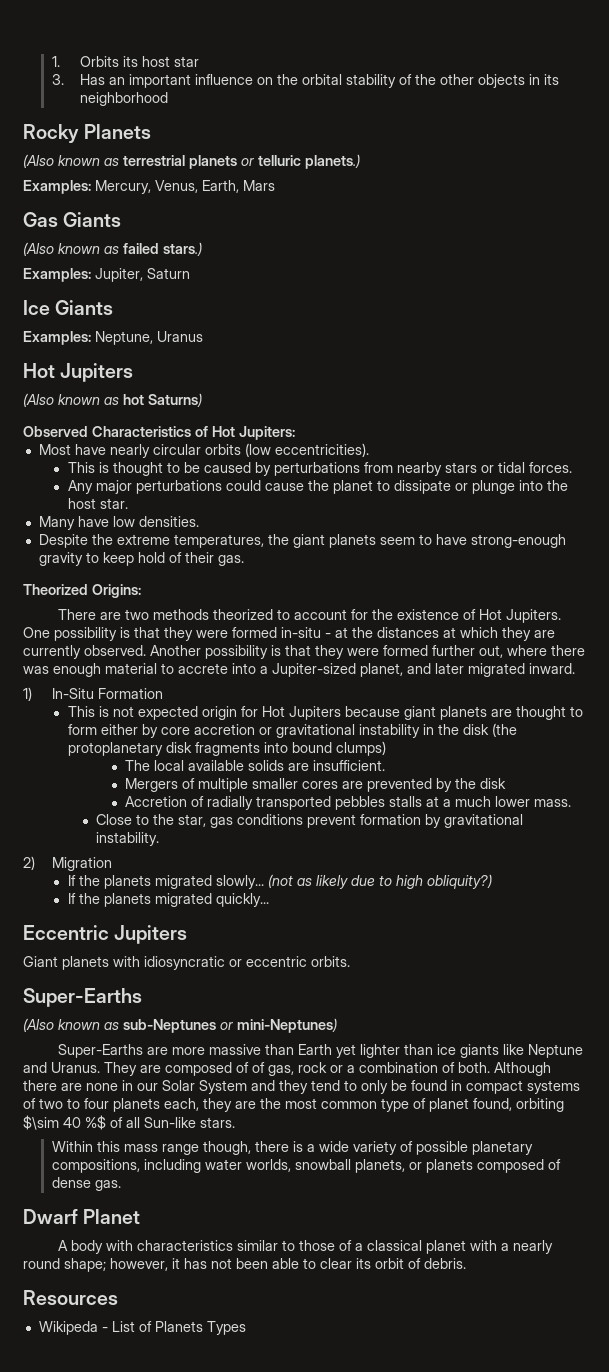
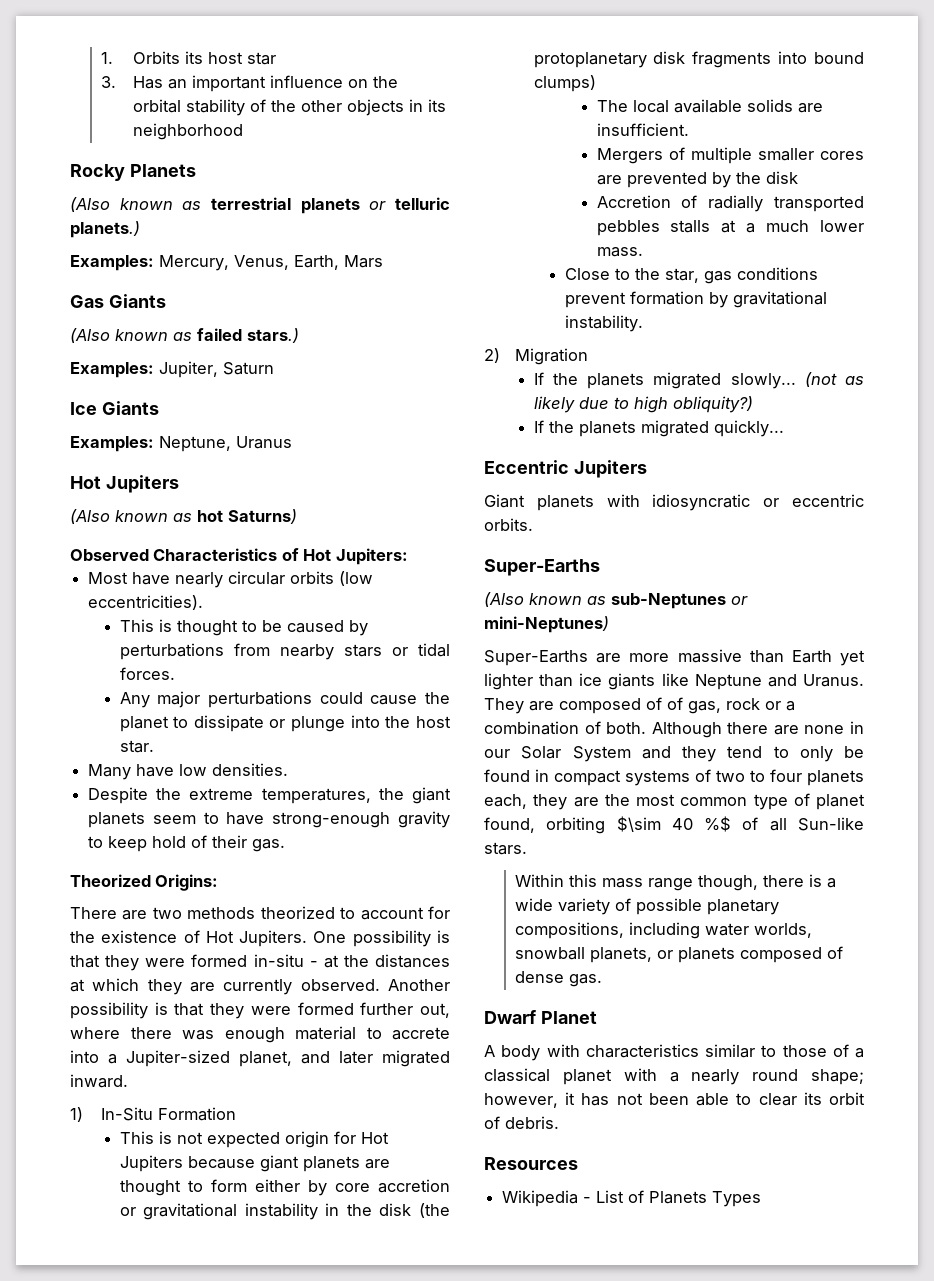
- Wikipeda - List of Planets Types
+ Wikipedia - List of Planets Types

